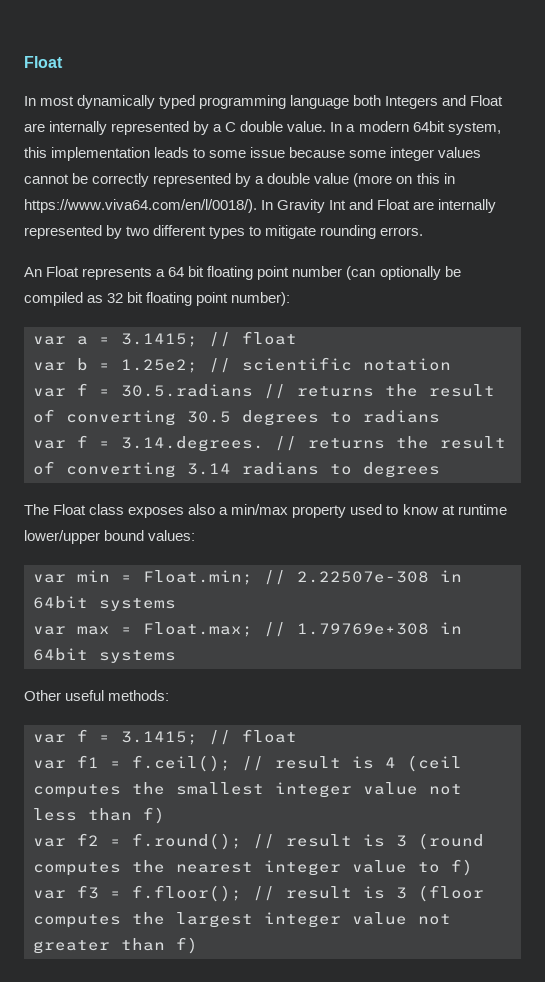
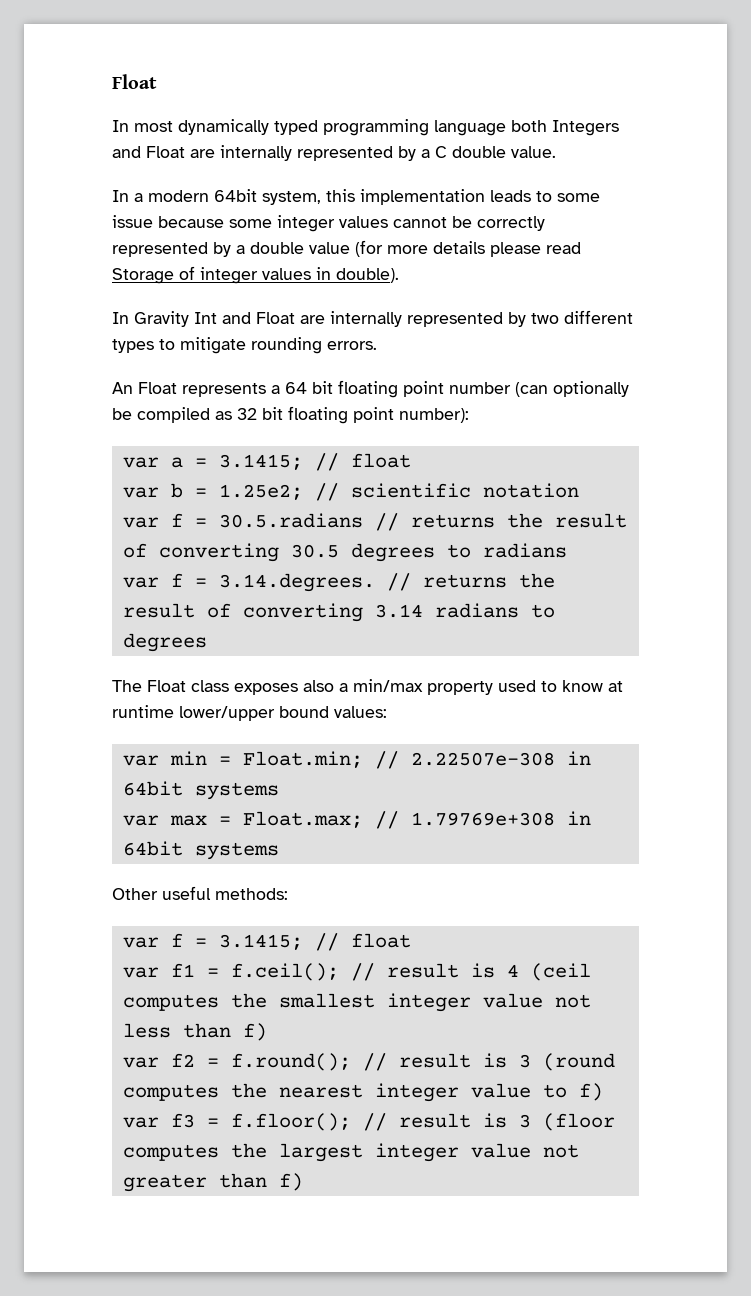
- In most dynamically typed programming language both Integers and Float are internally represented by a C double value. In a modern 64bit system, this implementation leads to some issue because some integer values cannot be correctly represented by a double value (more on this in https://www.viva64.com/en/l/0018/). In Gravity Int and Float are internally represented by two different types to mitigate rounding errors.
+ In most dynamically typed programming language both Integers and Float are internally represented by a C double value.
+ In a modern 64bit system, this implementation leads to some issue because some integer values cannot be correctly represented by a double value (for more details please read Storage of integer values in double).
+ In Gravity Int and Float are internally represented by two different types to mitigate rounding errors.

